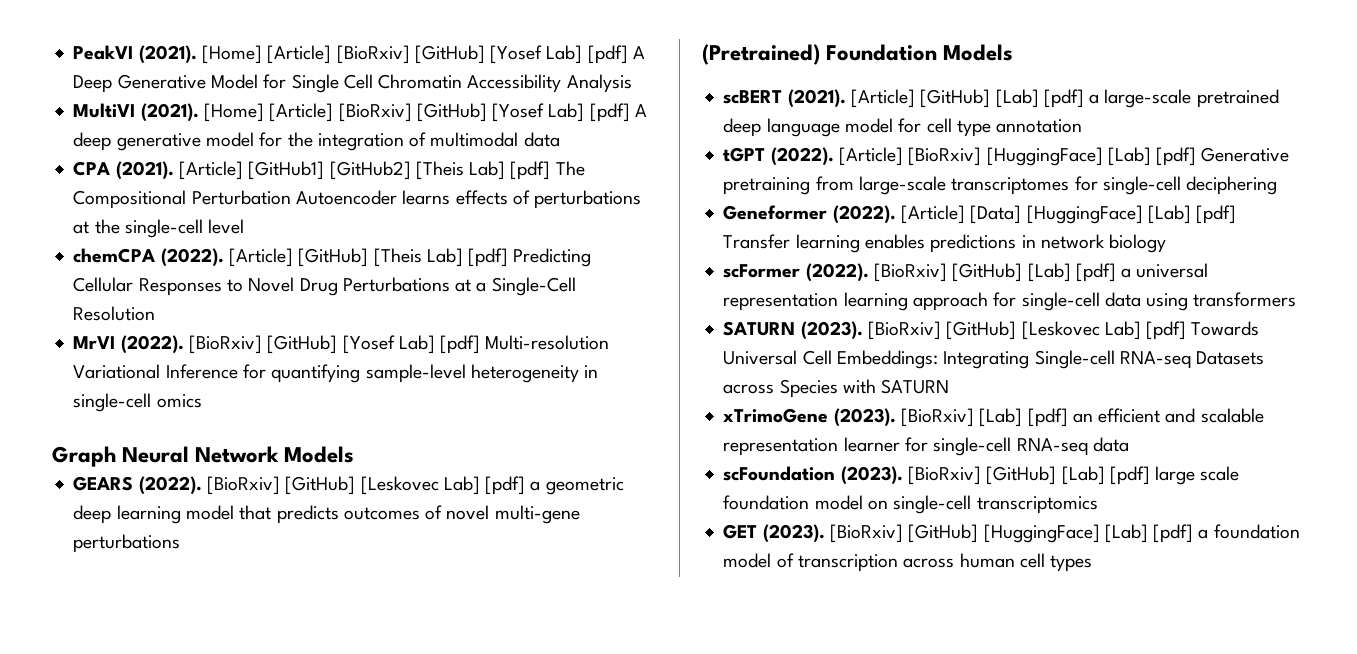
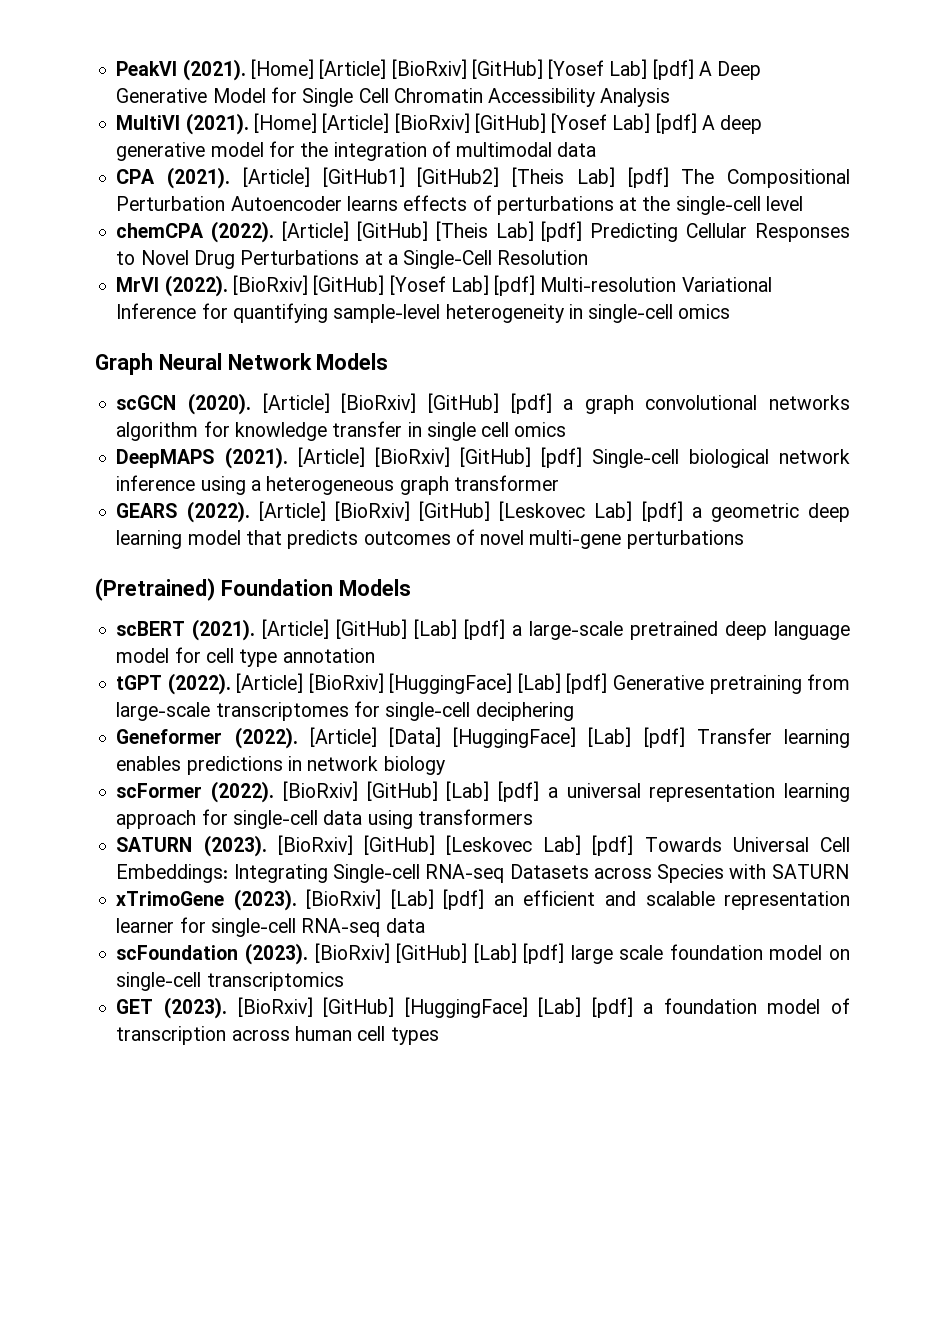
+ scGCN (2020). [Article] [BioRxiv] [GitHub] [pdf] a graph convolutional networks algorithm for knowledge transfer in single cell omics
+ DeepMAPS (2021). [Article] [BioRxiv] [GitHub] [pdf] Single-cell biological network inference using a heterogeneous graph transformer
- [BioRxiv] [GitHub] [Leskovec Lab] [pdf] a geometric deep learning model that predicts outcomes of novel multi-gene perturbations
+ [Article] [BioRxiv] [GitHub] [Leskovec Lab] [pdf] a geometric deep learning model that predicts outcomes of novel multi-gene perturbations

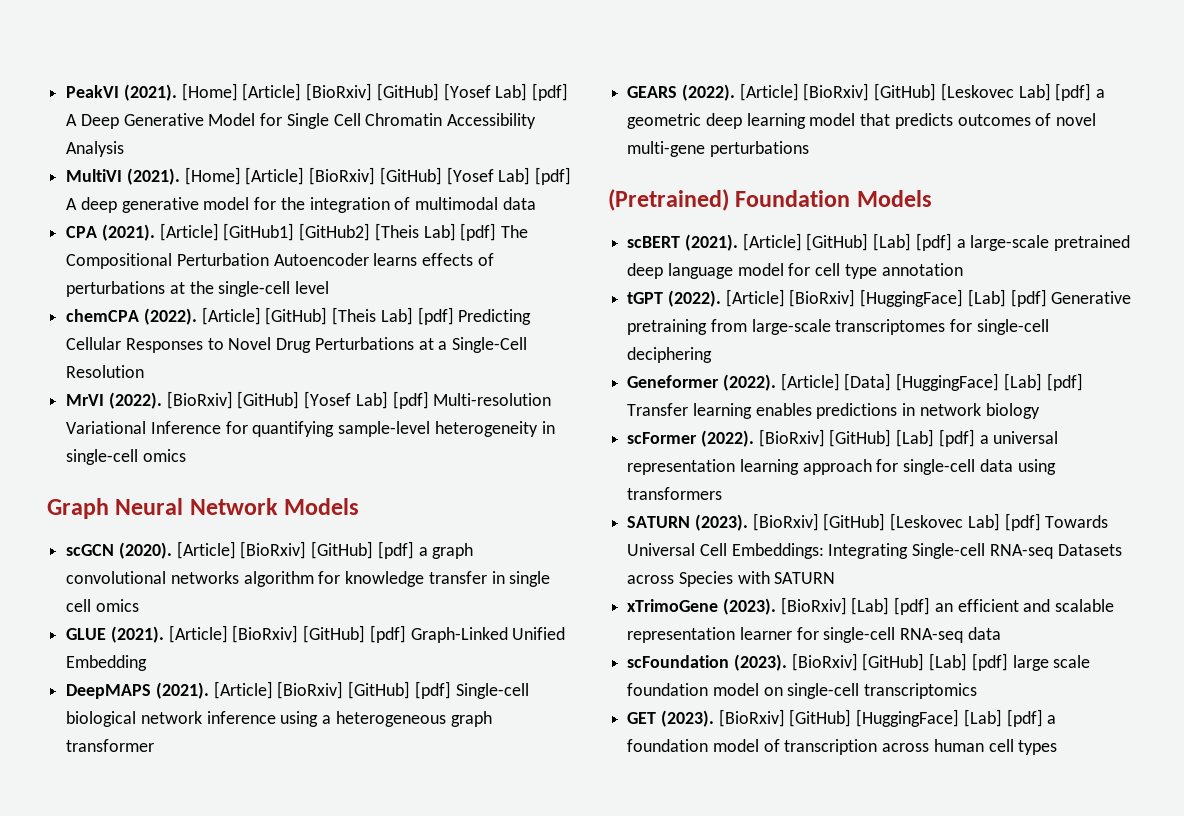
+ GLUE (2021). [Article] [BioRxiv] [GitHub] [pdf] Graph-Linked Unified Embedding

